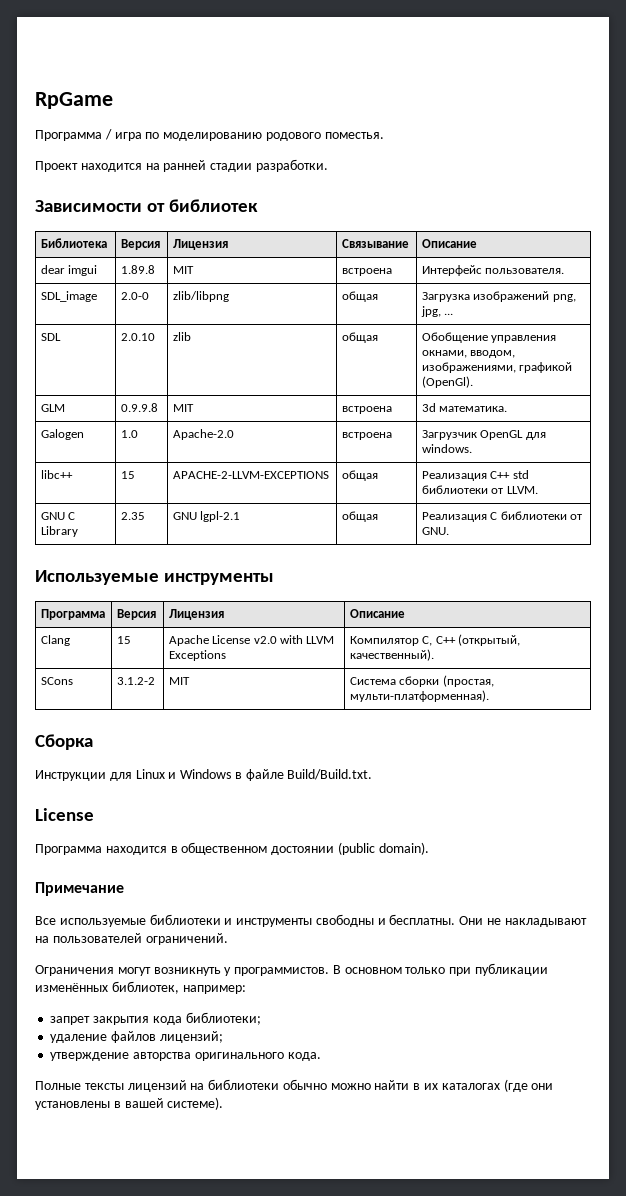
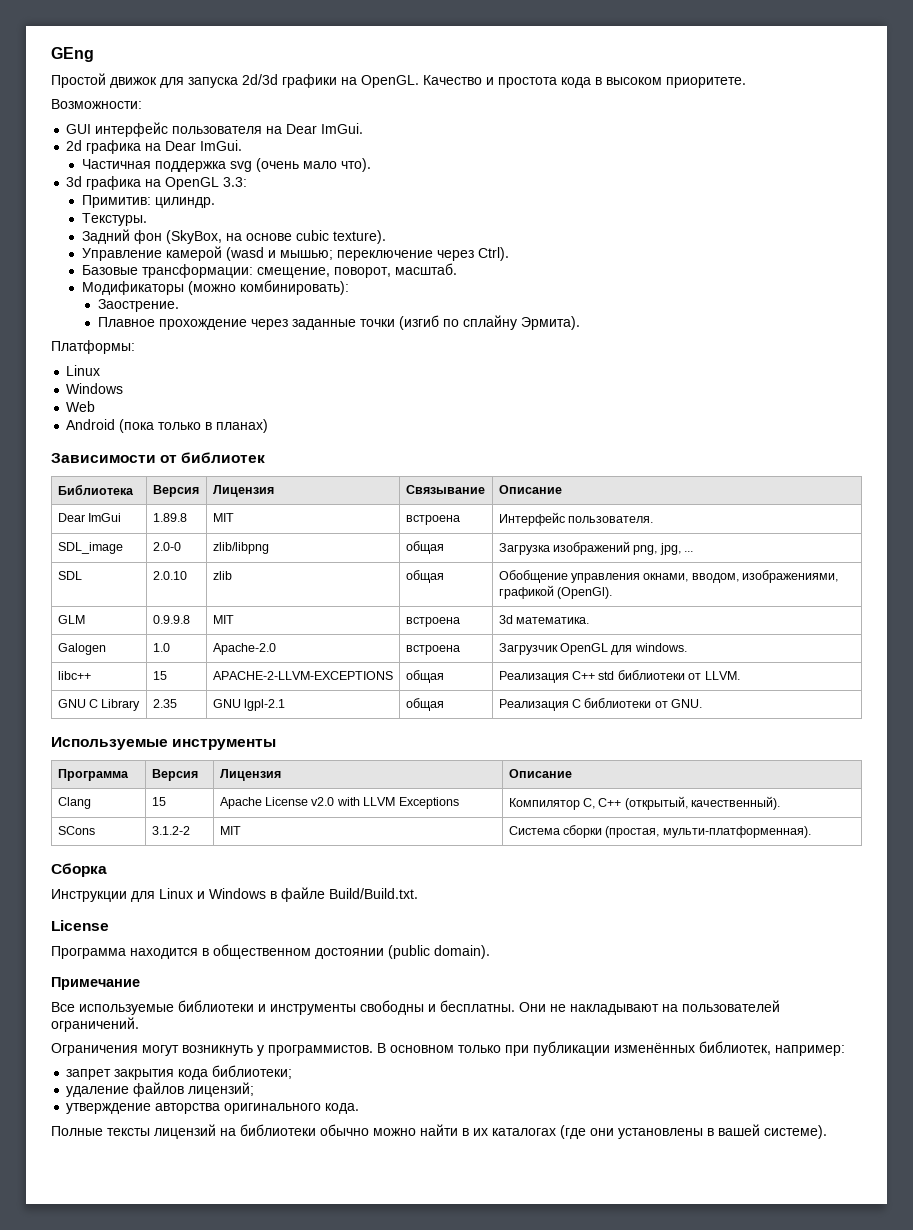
- RpGame
- Программа / игра по моделированию родового поместья.
- Проект находится на ранней стадии разработки.
+ GEng
+ Простой движок для запуска 2d/3d графики на OpenGL. Качество и простота кода в высоком приоритете.
+ Возможности:
+ GUI интерфейс пользователя на Dear ImGui.
+ 2d графика на Dear ImGui.
+ Частичная поддержка svg (очень мало что).
+ 3d графика на OpenGL 3.3:
+ Примитив: цилиндр.
+ Текстуры.
+ Задний фон (SkyBox, на основе cubic texture).
+ Управление камерой (wasd и мышью; переключение через Ctrl).
+ Базовые трансформации: смещение, поворот, масштаб.
+ Модификаторы (можно комбинировать):
+ Заострение.
+ Плавное прохождение через заданные точки (изгиб по сплайну Эрмита).
+ Платформы:
+ Linux
+ Windows
+ Web
+ Android (пока только в планах)
- dear imgui | 1.89.8 | MIT | встроена | Интерфейс пользователя.
+ Dear ImGui | 1.89.8 | MIT | встроена | Интерфейс пользователя.

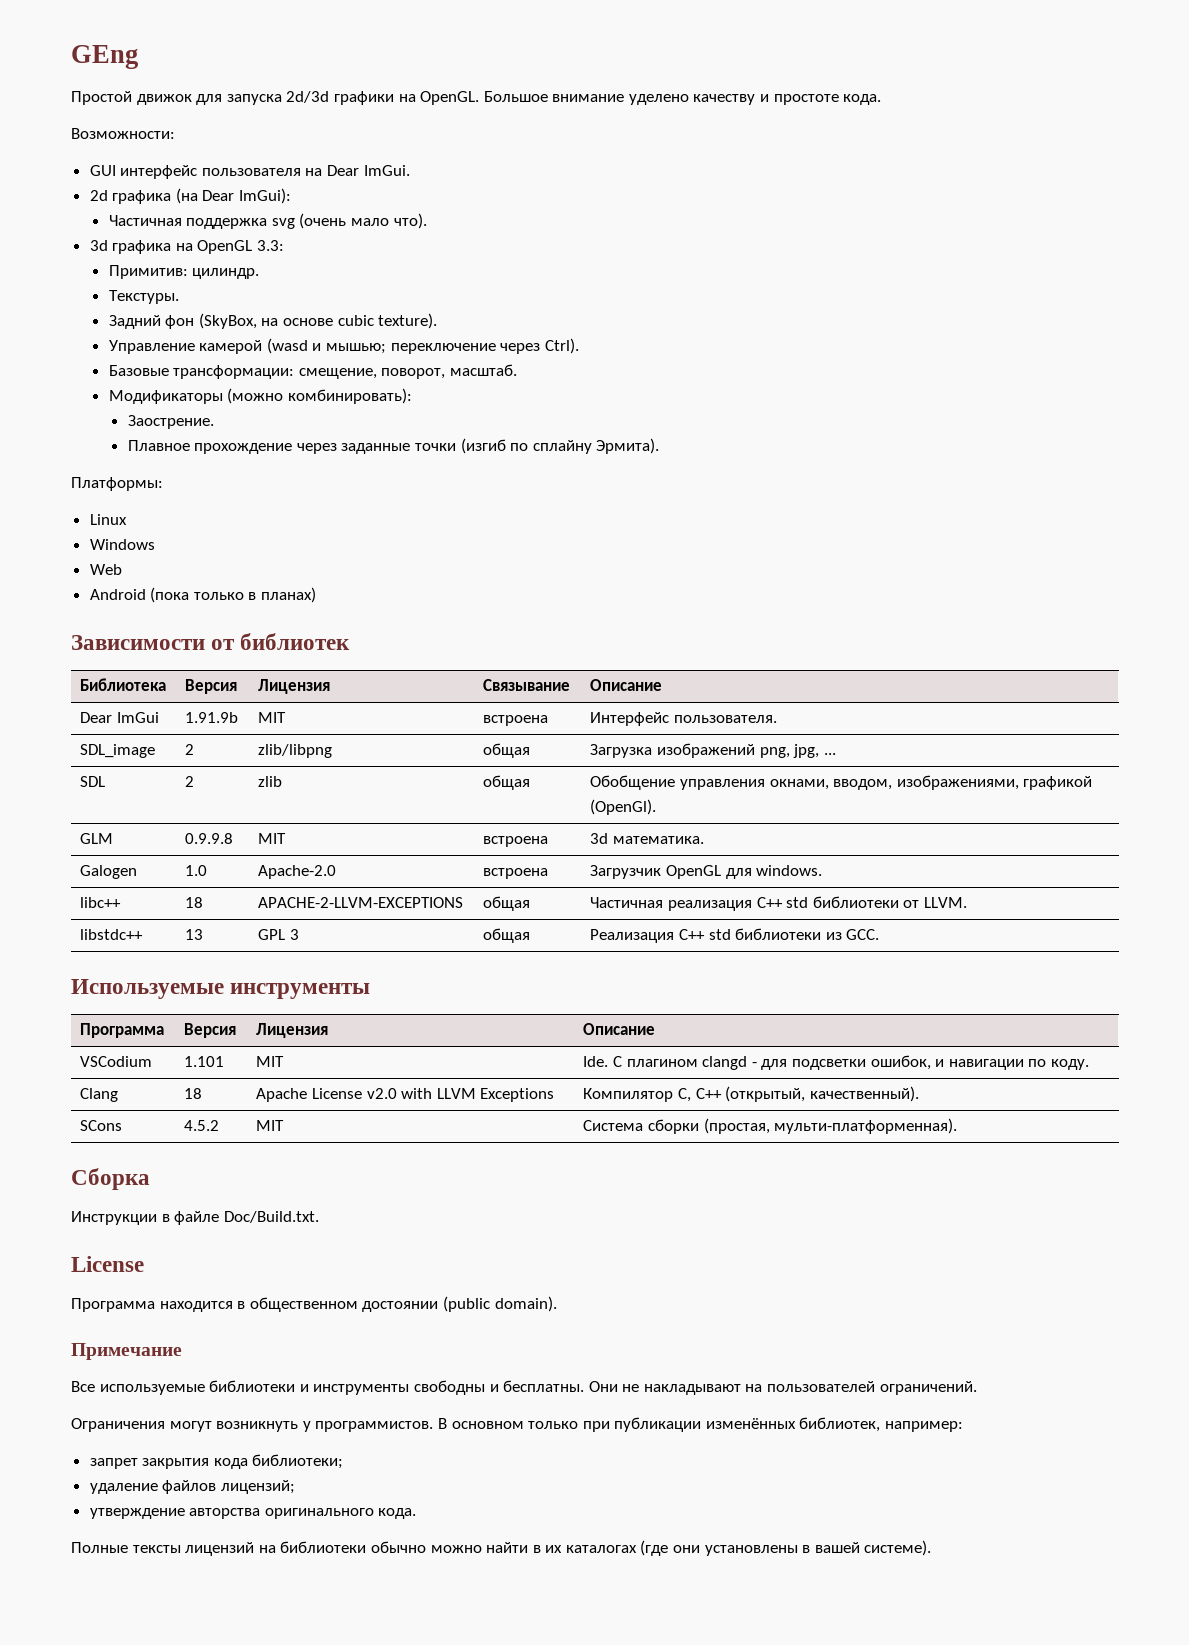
- Качество и простота кода в высоком приоритете.
+ Большое внимание уделено качеству и простоте кода.
- 2d графика на Dear ImGui.
+ 2d графика (на Dear ImGui):
- Dear ImGui | 1.89.8 | MIT | встроена | Интерфейс пользователя.
+ Dear ImGui | 1.91.9b | MIT | встроена | Интерфейс пользователя.
- SDL_image | 2.0-0 | zlib/libpng | общая | Загрузка изображений png, jpg, ...
+ SDL_image | 2 | zlib/libpng | общая | Загрузка изображений png, jpg, ...
- SDL | 2.0.10 | zlib | общая | Обобщение управления окнами, вводом, изображениями, графикой (OpenGl).
+ SDL | 2 | zlib | общая | Обобщение управления окнами, вводом, изображениями, графикой (OpenGl).
- libc++ | 15 | APACHE-2-LLVM-EXCEPTIONS | общая | Реализация С++ std библиотеки от LLVM.
- GNU C Library | 2.35 | GNU lgpl-2.1 | общая | Реализация С библиотеки от GNU.
+ libc++ | 18 | APACHE-2-LLVM-EXCEPTIONS | общая | Частичная реализация С++ std библиотеки от LLVM.
+ libstdc++ | 13 | GPL 3 | общая | Реализация С++ std библиотеки из GCC.
+ VSCodium | 1.101 | MIT | Ide. С плагином clangd - для подсветки ошибок, и навигации по коду.
- Clang | 15 | Apache License v2.0 with LLVM Exceptions | Компилятор C, С++ (открытый, качественный).
+ Clang | 18 | Apache License v2.0 with LLVM Exceptions | Компилятор C, С++ (открытый, качественный).
- SCons | 3.1.2-2 | MIT | Система сборки (простая, мульти-платформенная).
+ SCons | 4.5.2 | MIT | Система сборки (простая, мульти-платформенная).
- Инструкции для Linux и Windows в файле Build/Build.txt.
+ Инструкции в файле Doc/Build.txt.

